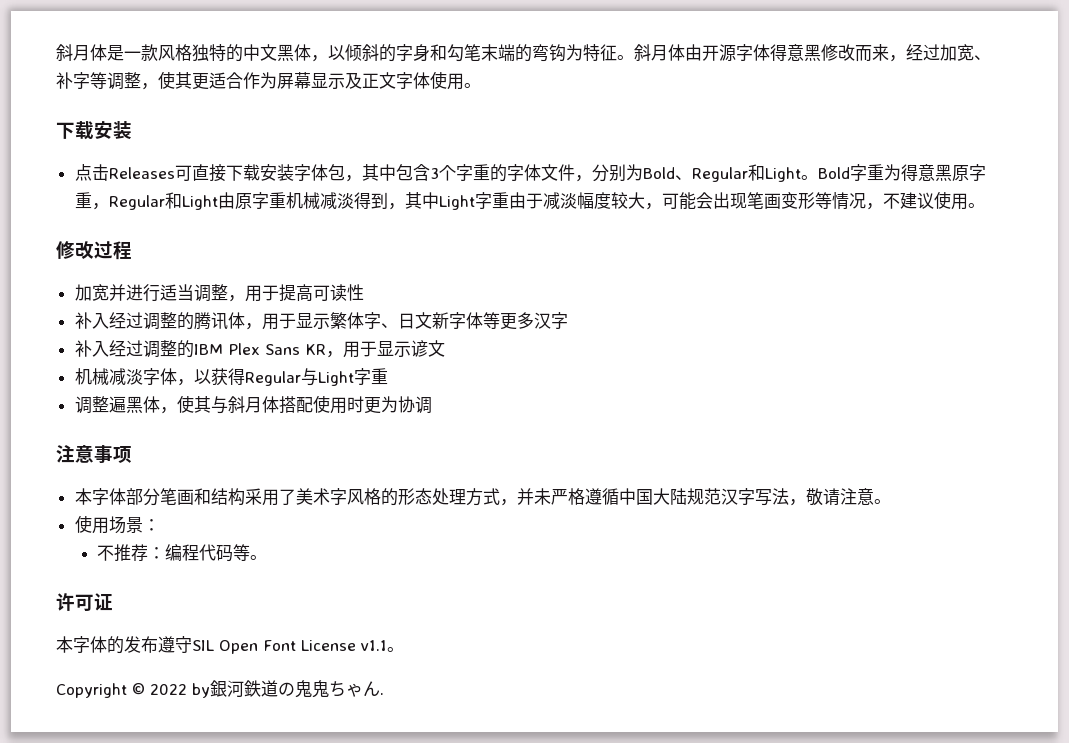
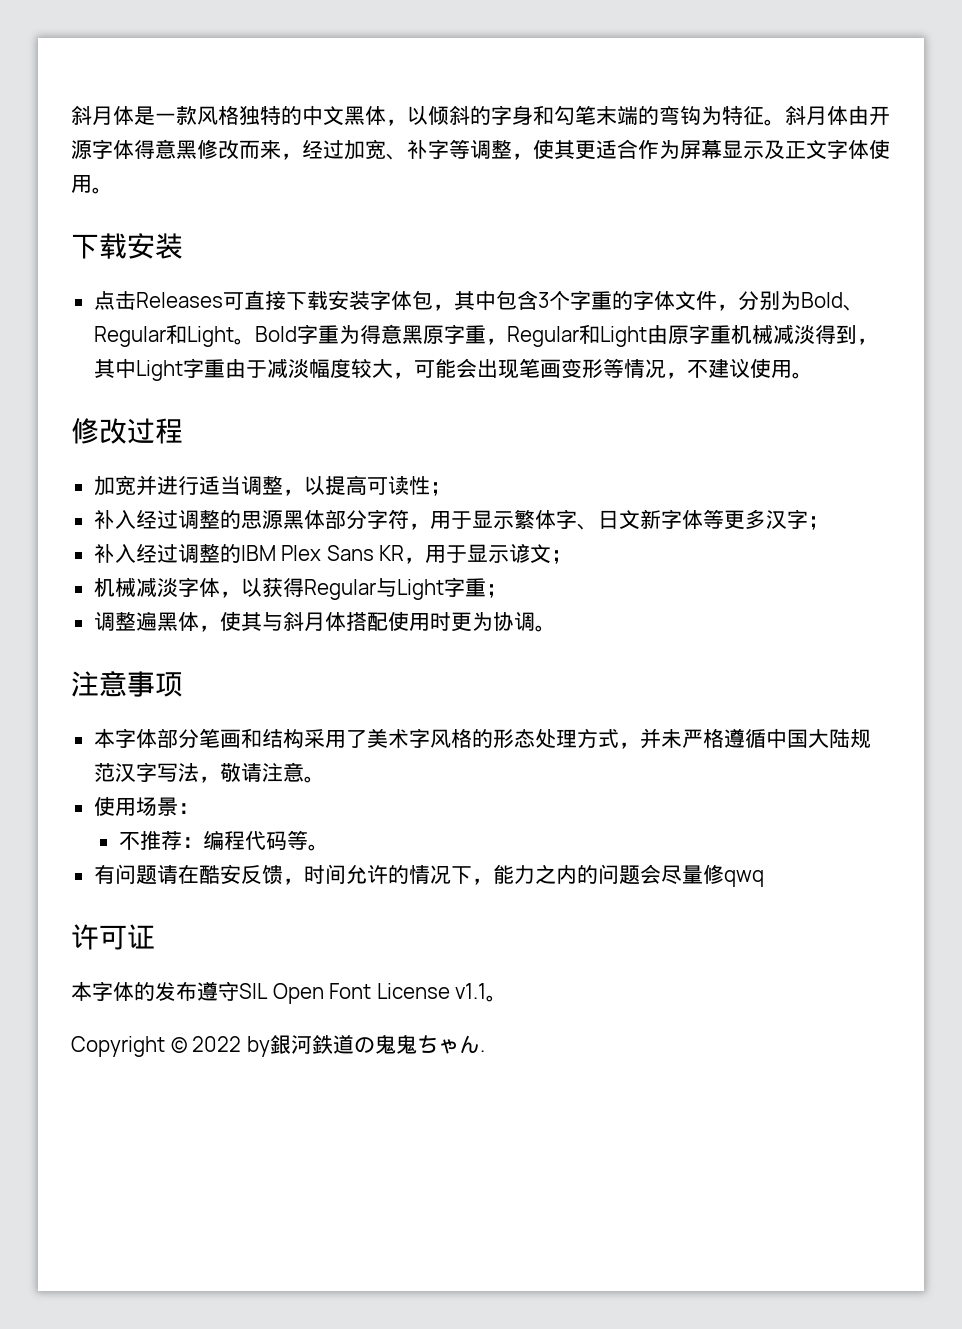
- 加宽并进行适当调整，用于提高可读性
- 补入经过调整的腾讯体，用于显示繁体字、日文新字体等更多汉字
+ 加宽并进行适当调整，以提高可读性；
+ 补入经过调整的思源黑体部分字符，用于显示繁体字、日文新字体等更多汉字；
- 补入经过调整的IBM Plex Sans KR，用于显示谚文
+ 补入经过调整的IBM Plex Sans KR，用于显示谚文；
- 机械减淡字体，以获得Regular与Light字重
+ 机械减淡字体，以获得Regular与Light字重；
- 调整遍黑体，使其与斜月体搭配使用时更为协调
+ 调整遍黑体，使其与斜月体搭配使用时更为协调。
+ 有问题请在酷安反馈，时间允许的情况下，能力之内的问题会尽量修qwq

